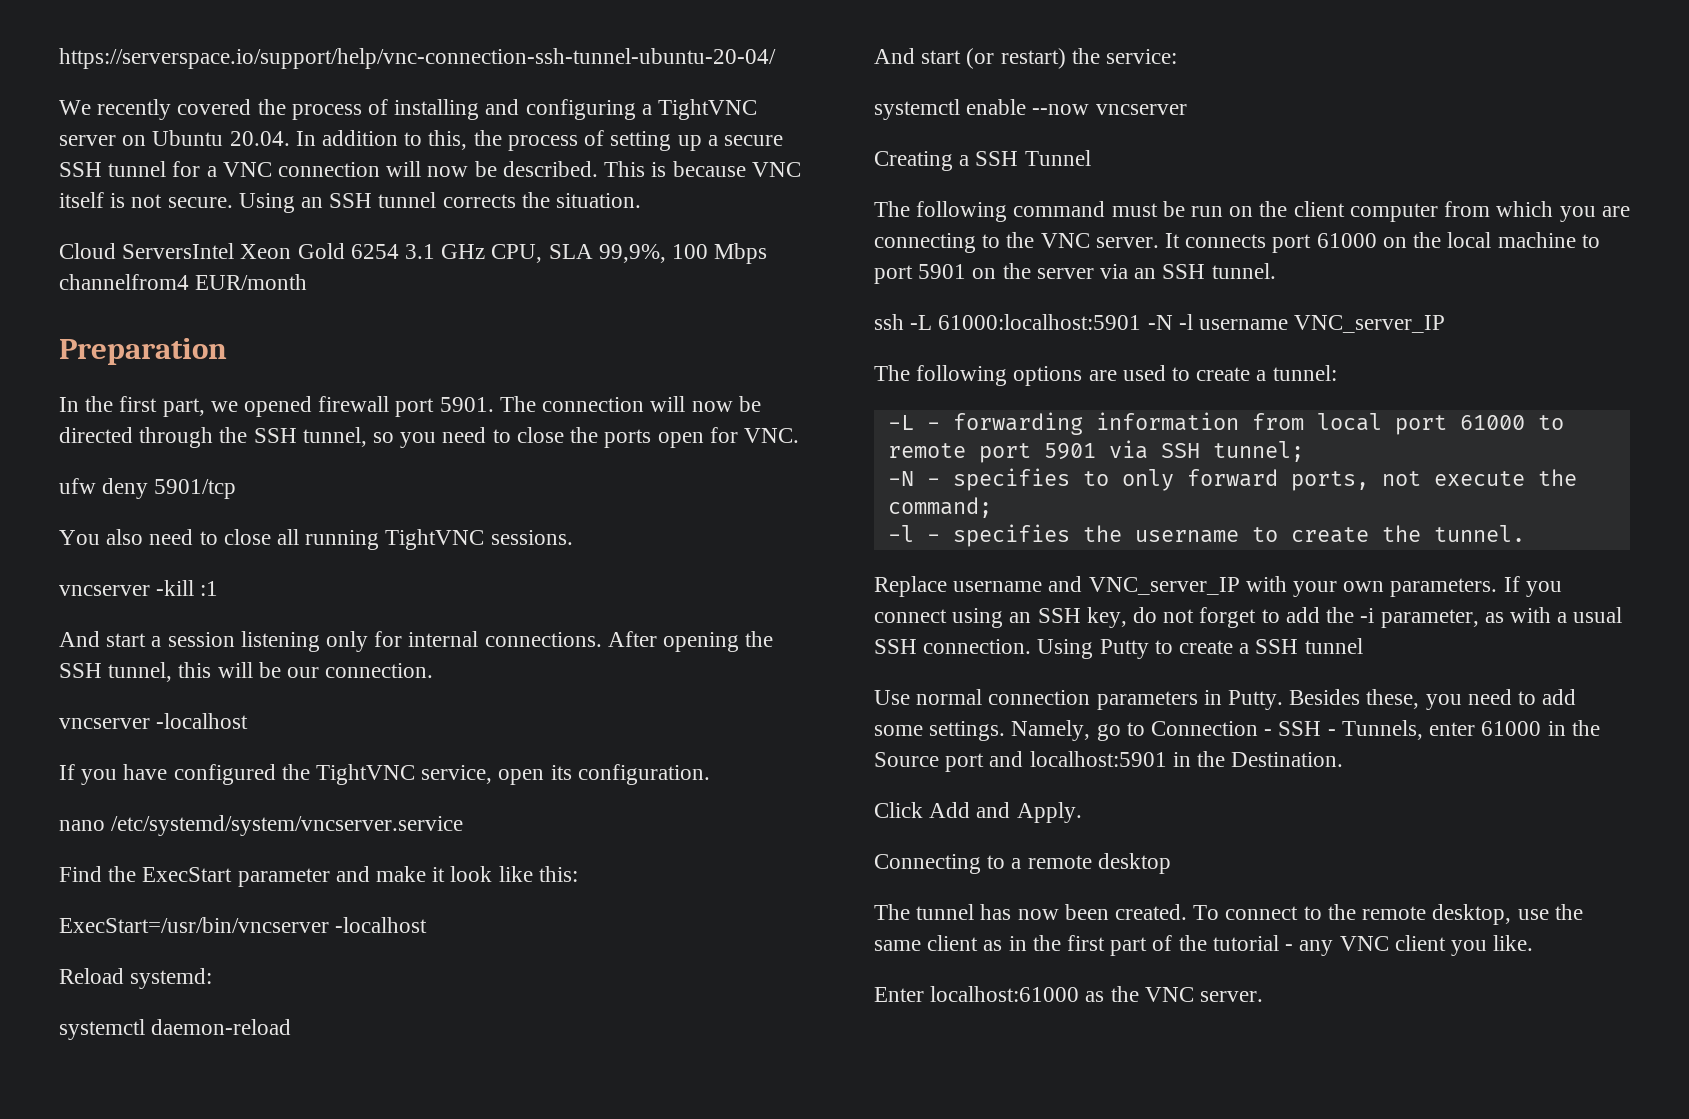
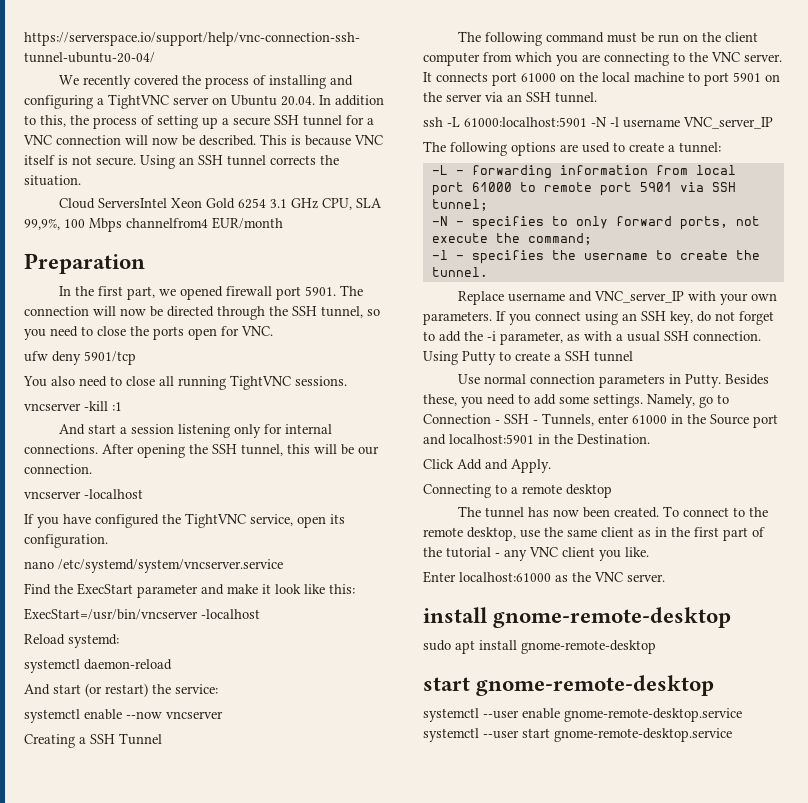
  Enter localhost:61000 as the VNC server.
+ install gnome-remote-desktop
+ sudo apt install gnome-remote-desktop
+ start gnome-remote-desktop
+ systemctl --user enable gnome-remote-desktop.service systemctl --user start gnome-remote-desktop.service

